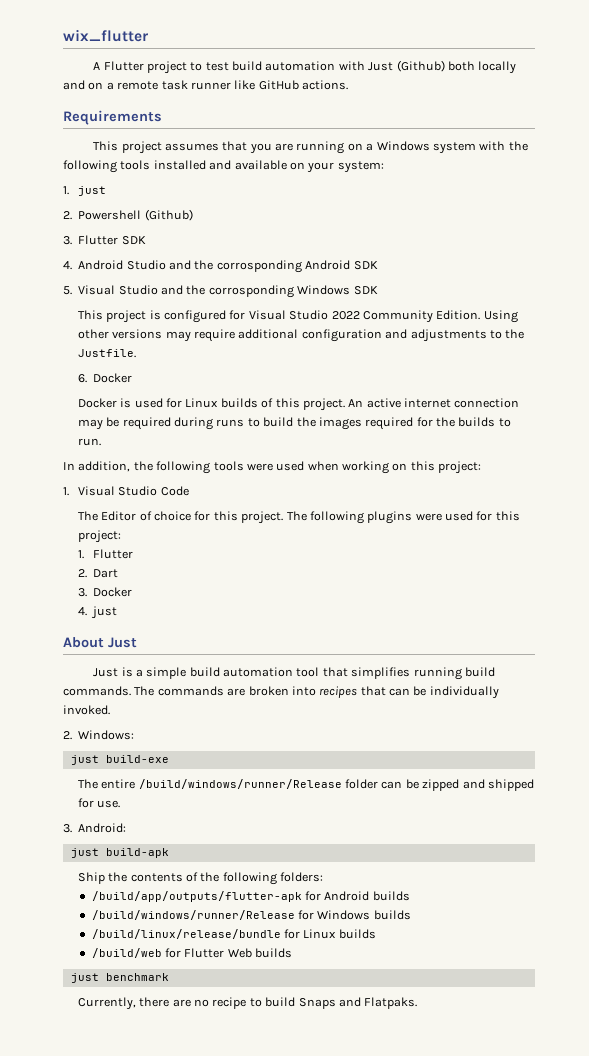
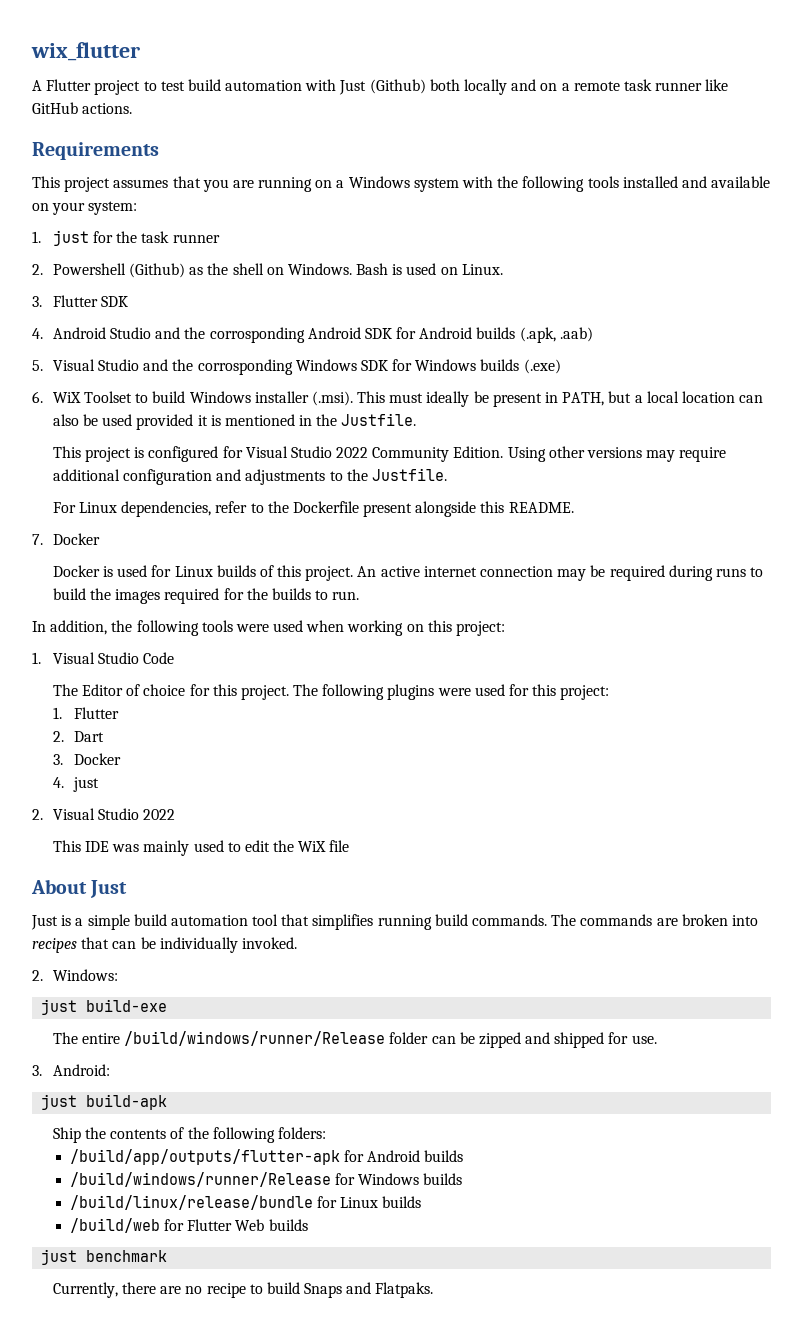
- 1. just
+ 1. just for the task runner
- 2. Powershell (Github)
+ 2. Powershell (Github) as the shell on Windows. Bash is used on Linux.
- 4. Android Studio and the corrosponding Android SDK
+ 4. Android Studio and the corrosponding Android SDK for Android builds (.apk, .aab)
- 5. Visual Studio and the corrosponding Windows SDK
+ 5. Visual Studio and the corrosponding Windows SDK for Windows builds (.exe)
+ 6. WiX Toolset to build Windows installer (.msi). This must ideally be present in PATH, but a local location can also be used provided it is mentioned in the Justfile.
- 6. Docker
+ For Linux dependencies, refer to the Dockerfile present alongside this README.
+ 7. Docker
+ 2. Visual Studio 2022
+ This IDE was mainly used to edit the WiX file

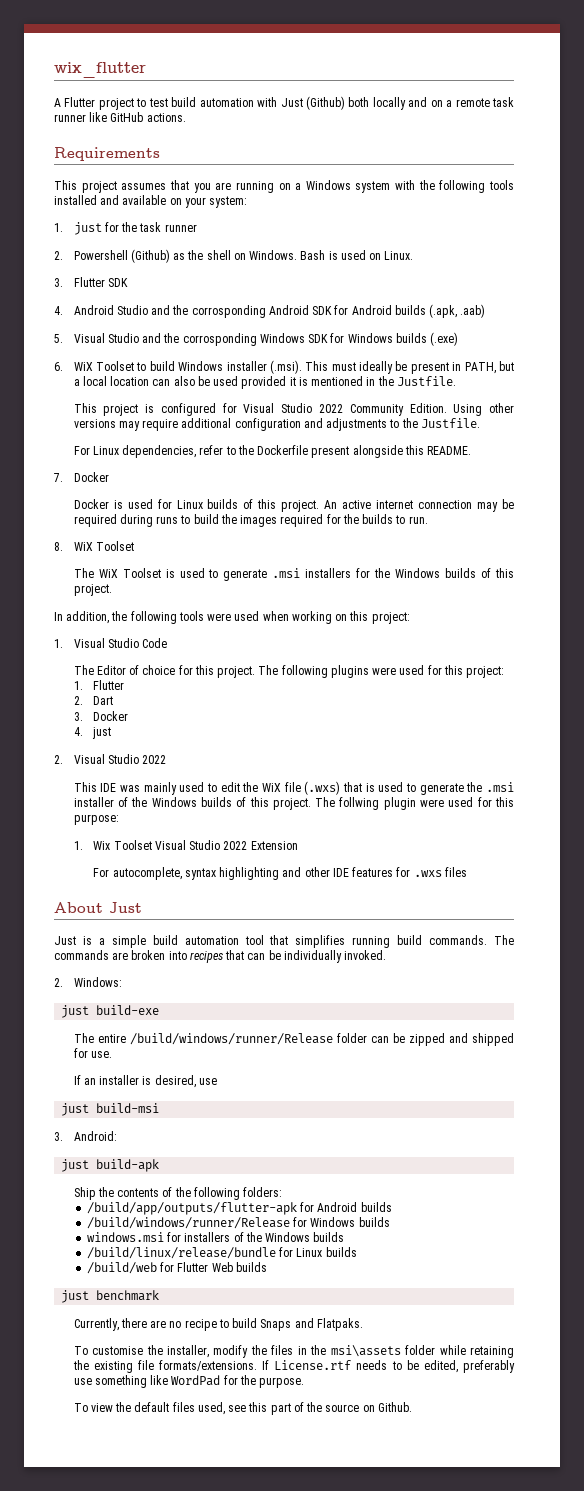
+ 8. WiX Toolset
+ The WiX Toolset is used to generate .msi installers for the Windows builds of this project.
- This IDE was mainly used to edit the WiX file
+ This IDE was mainly used to edit the WiX file (.wxs) that is used to generate the .msi installer of the Windows builds of this project. The follwing plugin were used for this purpose:
+ 1. Wix Toolset Visual Studio 2022 Extension
+ For autocomplete, syntax highlighting and other IDE features for .wxs files
+ If an installer is desired, use
+ just build-msi
+ windows.msi for installers of the Windows builds
+ To customise the installer, modify the files in the msi\assets folder while retaining the existing file formats/extensions. If License.rtf needs to be edited, preferably use something like WordPad for the purpose.
+ To view the default files used, see this part of the source on Github.

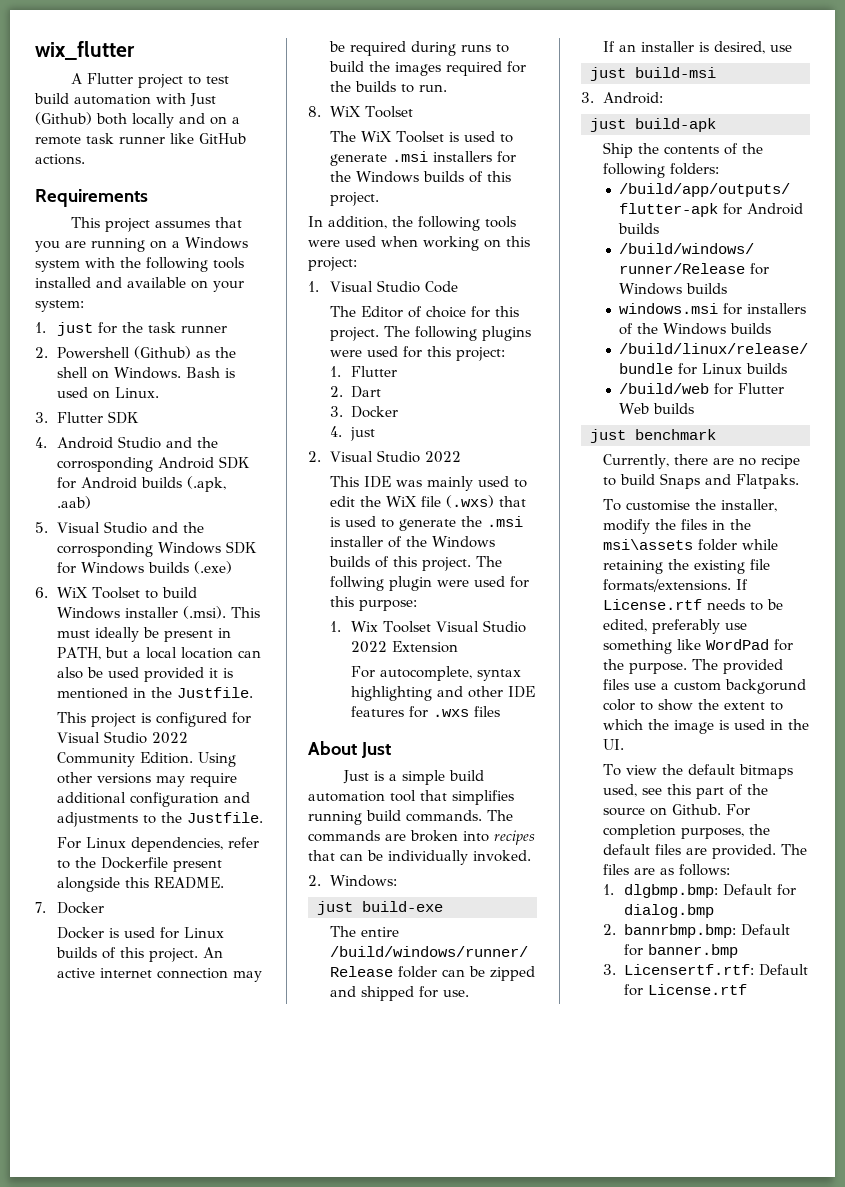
+ The provided files use a custom backgorund color to show the extent to which the image is used in the UI.
- To view the default files used, see this part of the source on Github.
+ To view the default bitmaps used, see this part of the source on Github.
+ For completion purposes, the default files are provided. The files are as follows:
+ 1. dlgbmp.bmp: Default for dialog.bmp
+ 2. bannrbmp.bmp: Default for banner.bmp
+ 3. Licensertf.rtf: Default for License.rtf

